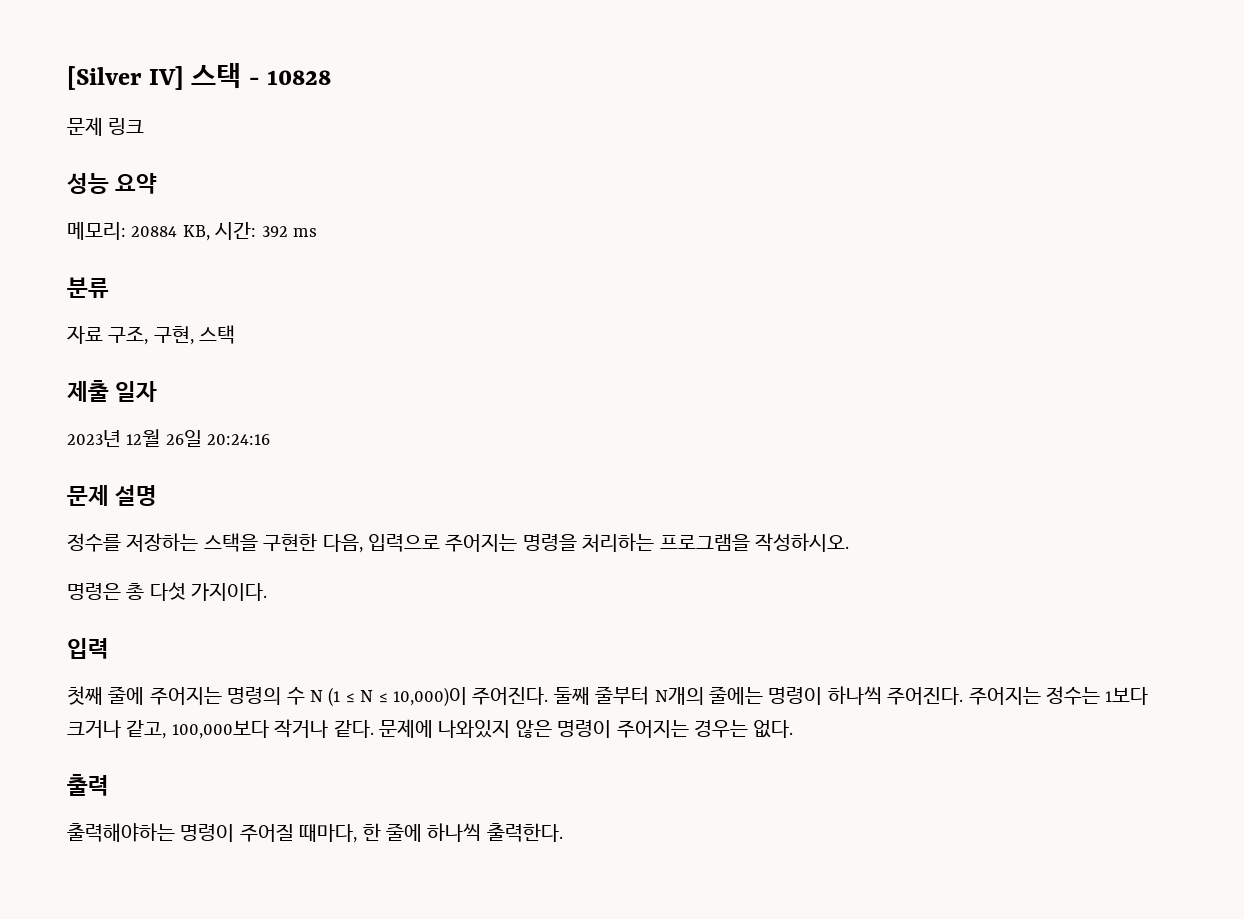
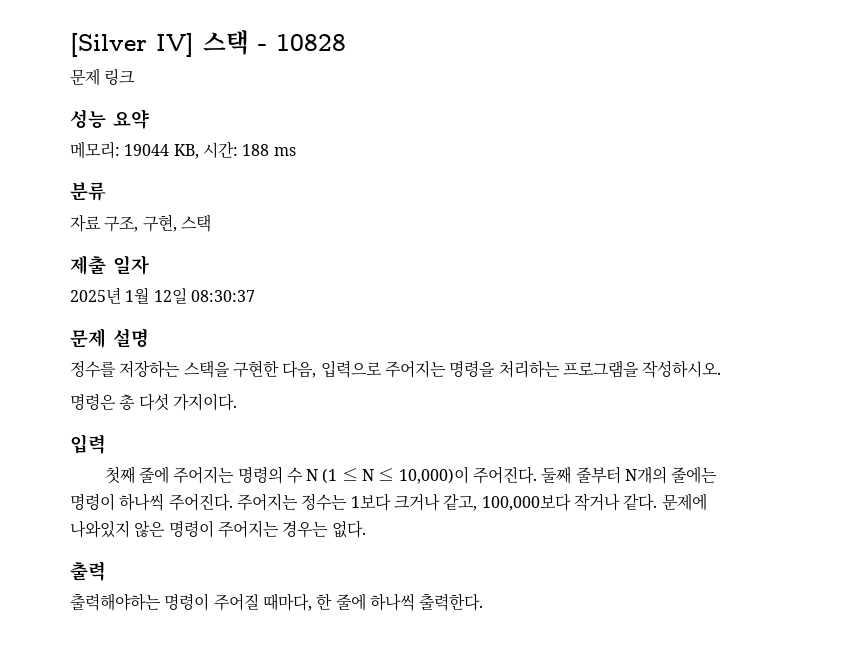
- 메모리: 20884 KB, 시간: 392 ms
+ 메모리: 19044 KB, 시간: 188 ms
- 2023년 12월 26일 20:24:16
+ 2025년 1월 12일 08:30:37

